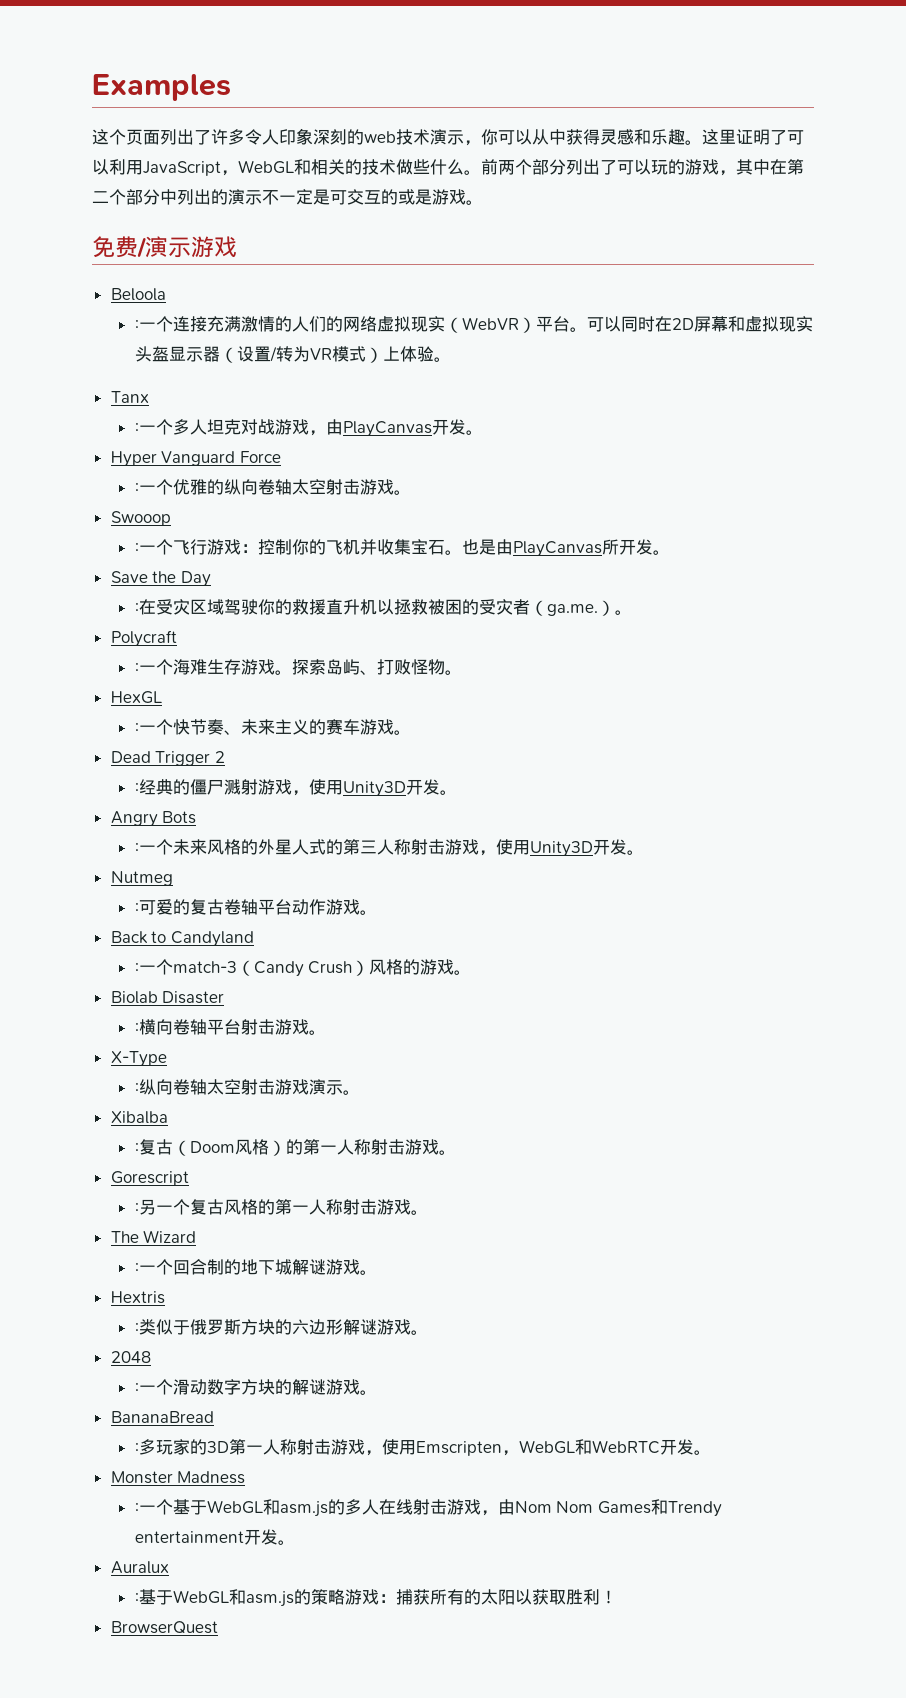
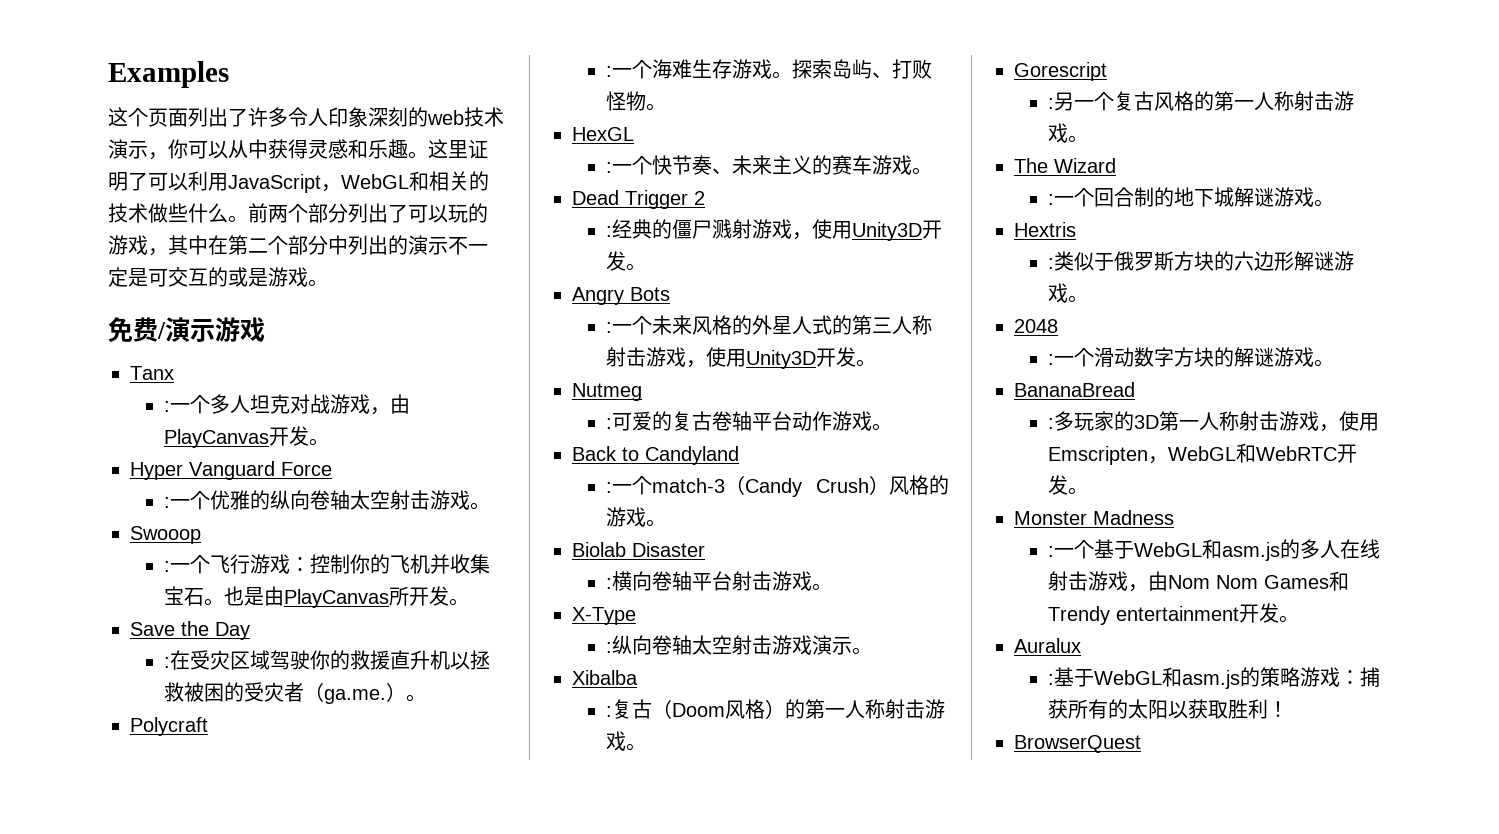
- Beloola
- :一个连接充满激情的人们的网络虚拟现实（WebVR）平台。可以同时在2D屏幕和虚拟现实头盔显示器（设置/转为VR模式）上体验。

